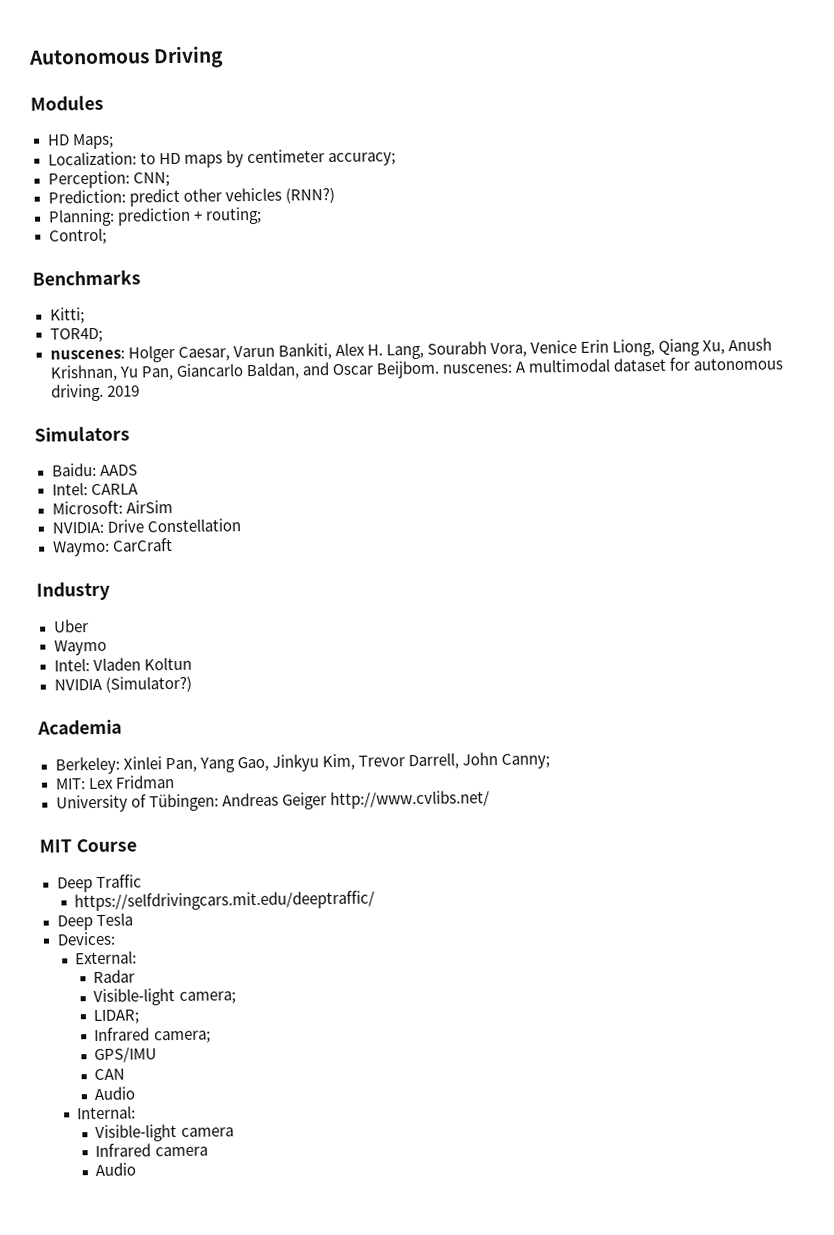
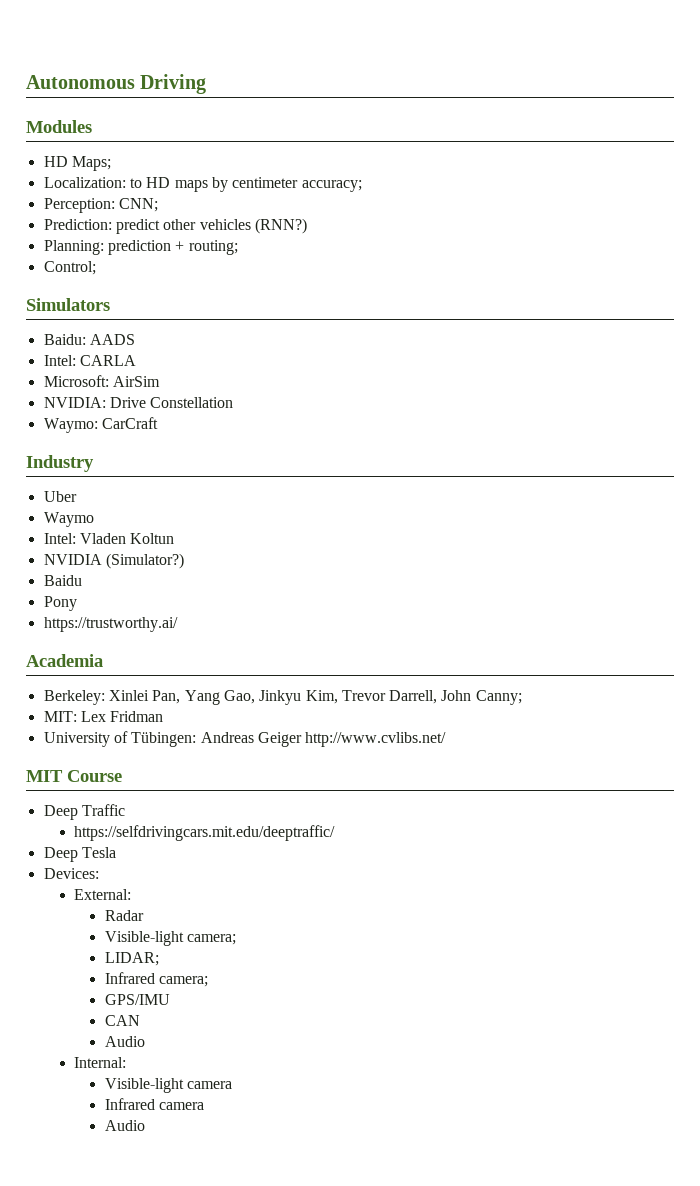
- Benchmarks
- Kitti;
- TOR4D;
- nuscenes: Holger Caesar, Varun Bankiti, Alex H. Lang, Sourabh Vora, Venice Erin Liong, Qiang Xu, Anush Krishnan, Yu Pan, Giancarlo Baldan, and Oscar Beijbom. nuscenes: A multimodal dataset for autonomous driving. 2019
+ Baidu
+ Pony
+ https://trustworthy.ai/

